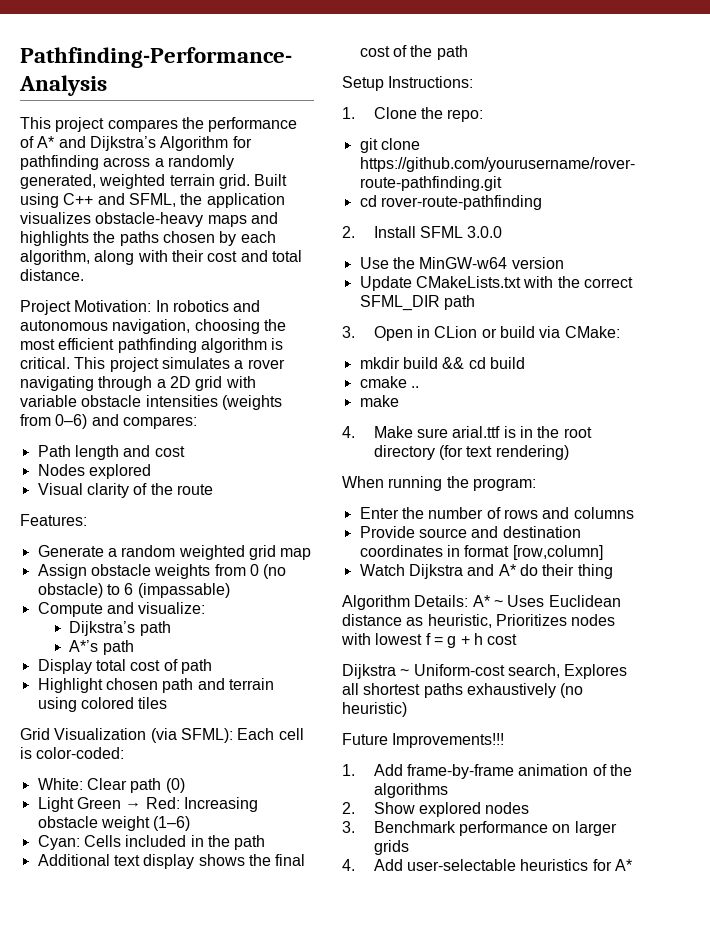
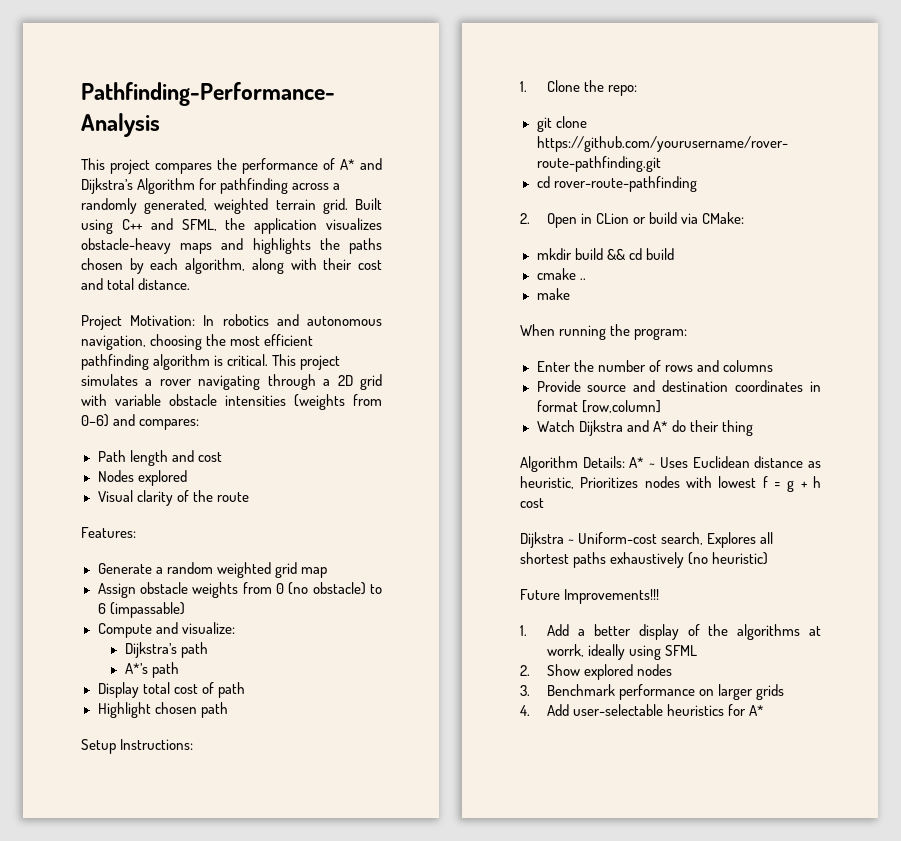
- Highlight chosen path and terrain using colored tiles
- Grid Visualization (via SFML): Each cell is color-coded:
- White: Clear path (0)
- Light Green → Red: Increasing obstacle weight (1–6)
- Cyan: Cells included in the path
- Additional text display shows the final cost of the path
+ Highlight chosen path
- 2. Install SFML 3.0.0
- Use the MinGW-w64 version
- Update CMakeLists.txt with the correct SFML_DIR path
- 3. Open in CLion or build via CMake:
+ 2. Open in CLion or build via CMake:
- 4. Make sure arial.ttf is in the root directory (for text rendering)
- 1. Add frame-by-frame animation of the algorithms
+ 1. Add a better display of the algorithms at worrk, ideally using SFML

